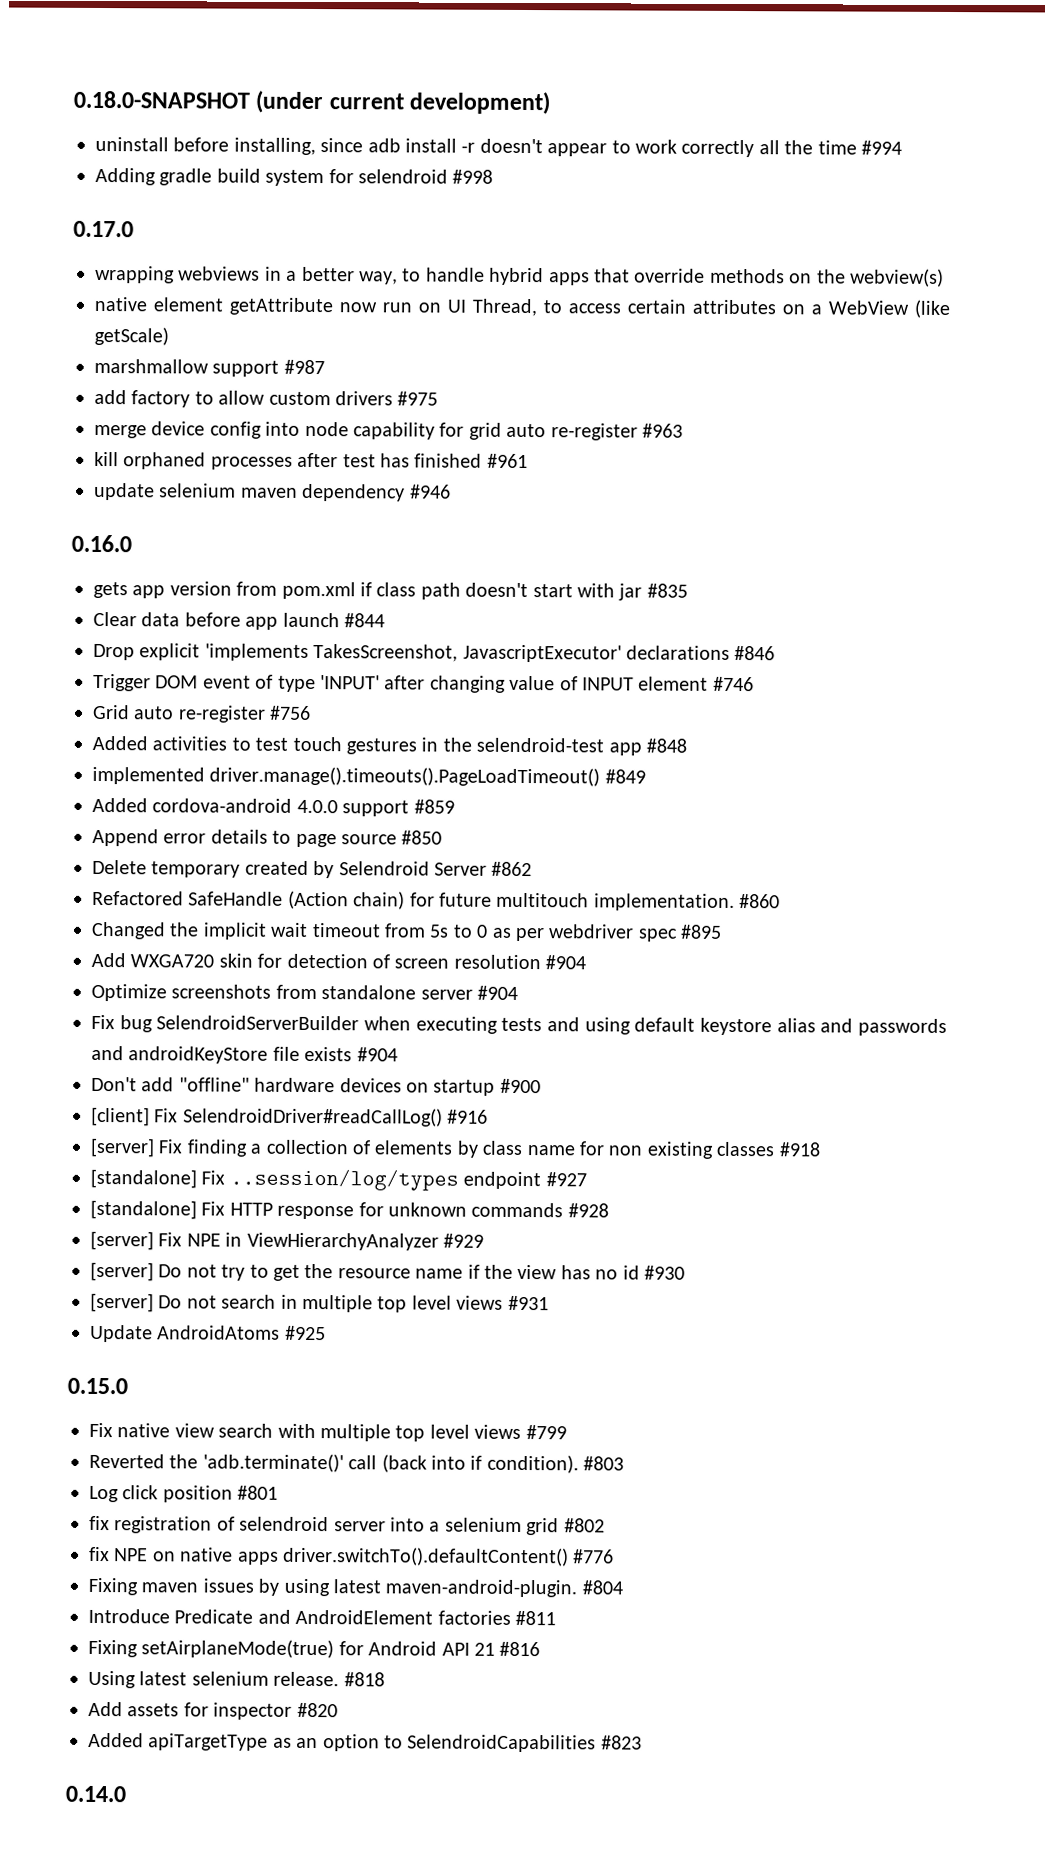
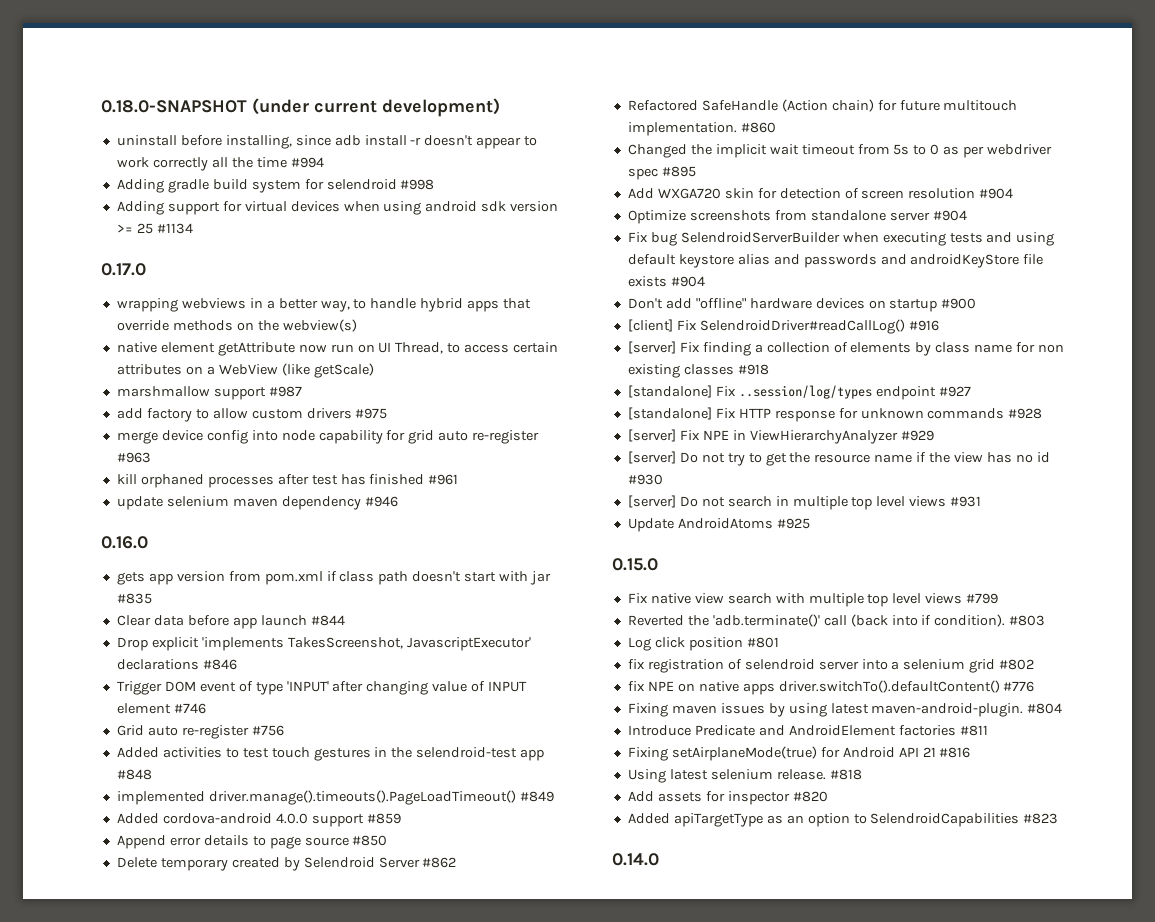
+ Adding support for virtual devices when using android sdk version >= 25 #1134

